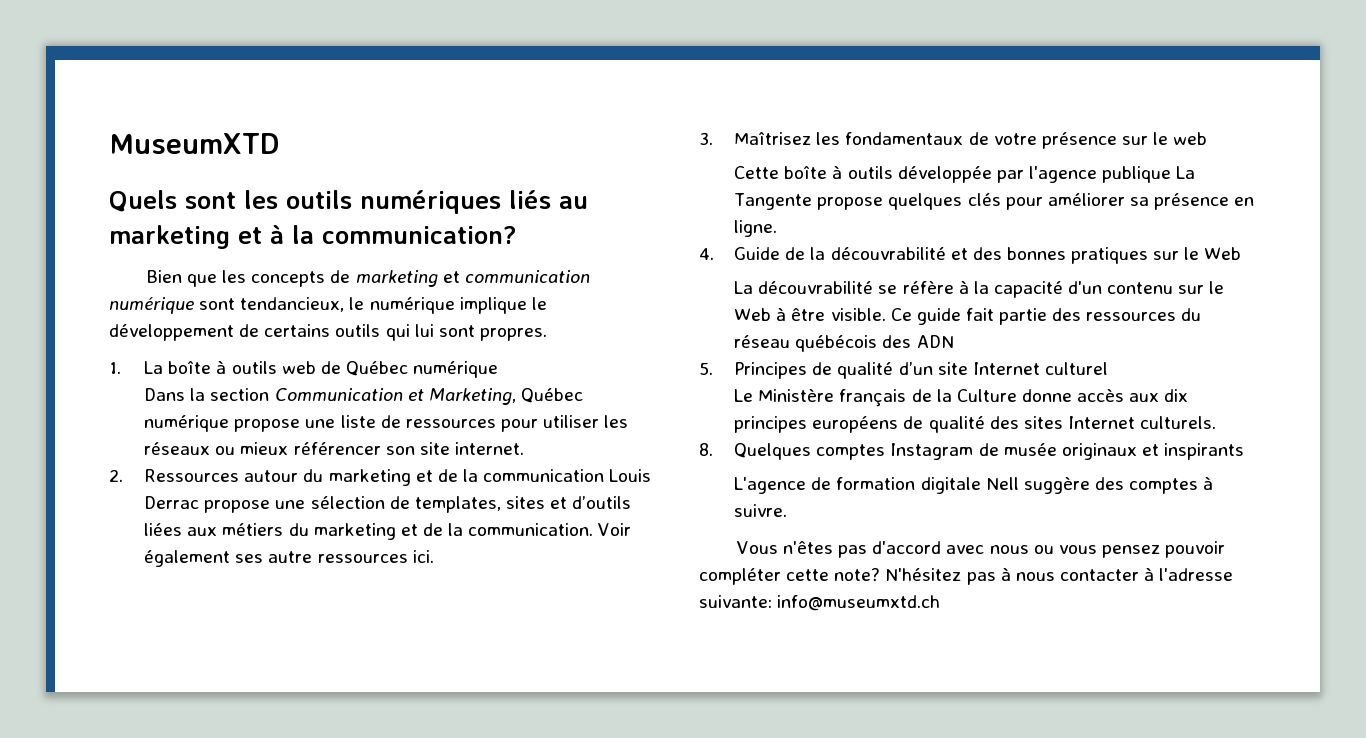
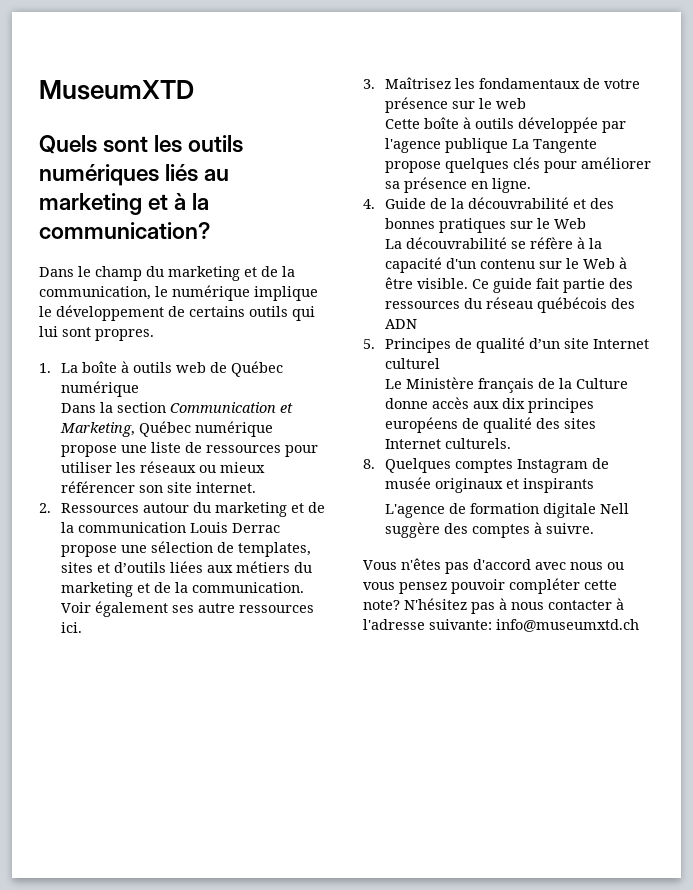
- Bien que les concepts de marketing et communication numérique sont tendancieux, le numérique implique le développement de certains outils qui lui sont propres.
+ Dans le champ du marketing et de la communication, le numérique implique le développement de certains outils qui lui sont propres.

